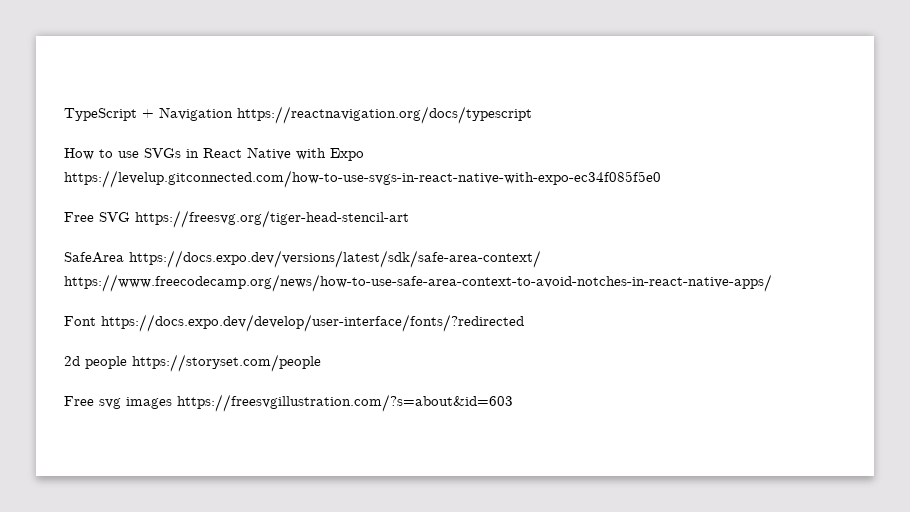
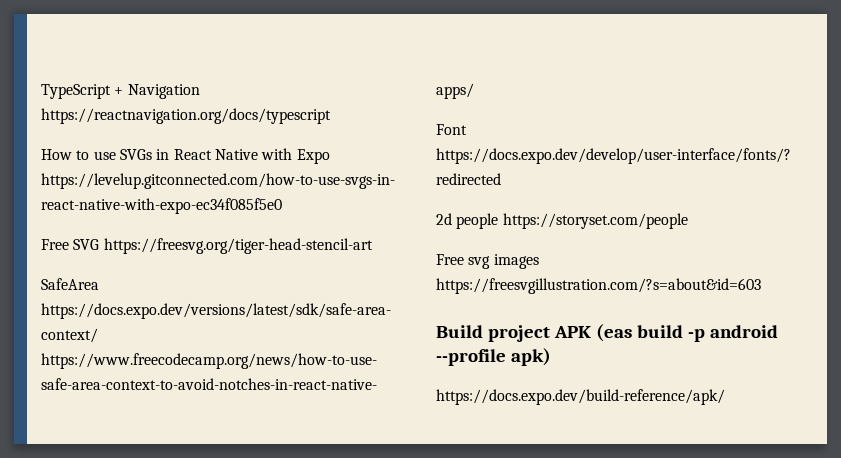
+ Build project APK (eas build -p android --profile apk)
+ https://docs.expo.dev/build-reference/apk/

